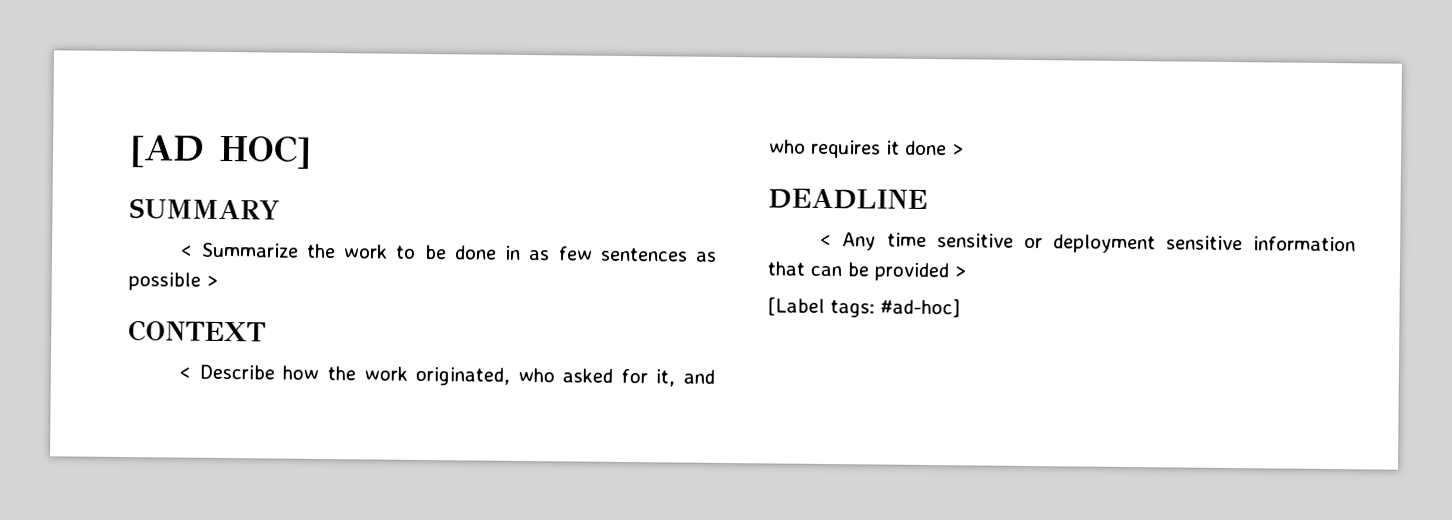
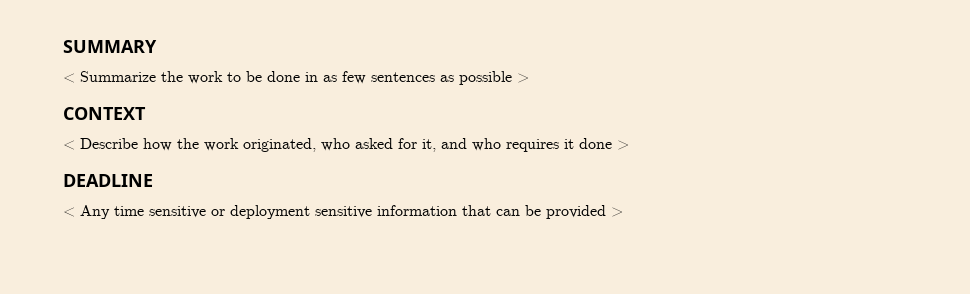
- [AD HOC]
- [Label tags: #ad-hoc]

